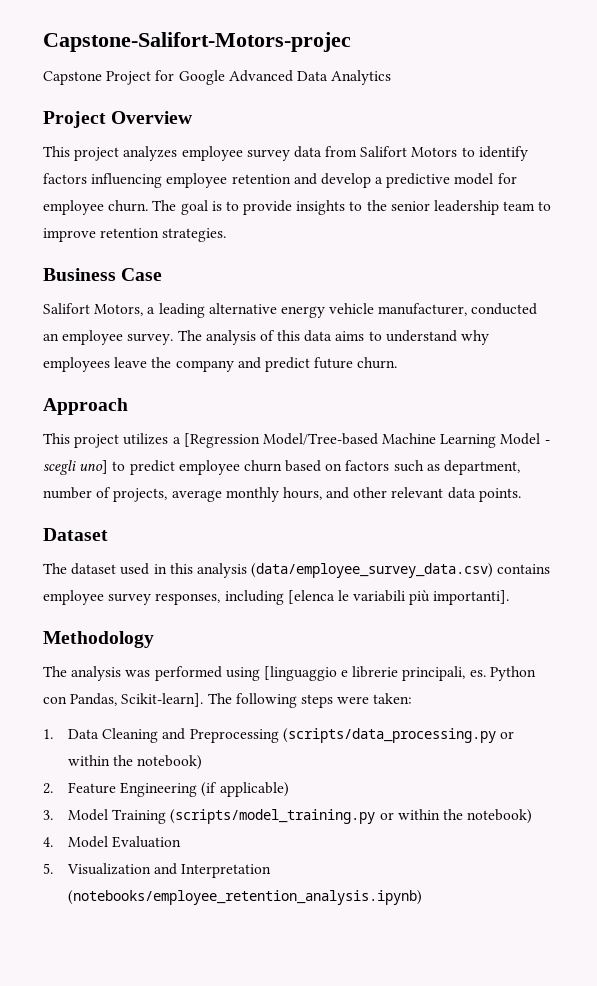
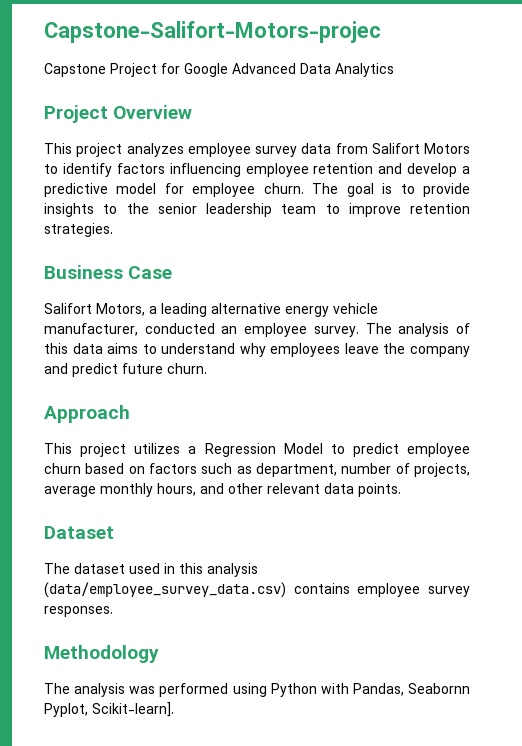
- This project utilizes a [Regression Model/Tree-based Machine Learning Model - scegli uno] to predict employee churn based on factors such as department, number of projects, average monthly hours, and other relevant data points.
+ This project utilizes a Regression Model to predict employee churn based on factors such as department, number of projects, average monthly hours, and other relevant data points.
- The dataset used in this analysis (data/employee_survey_data.csv) contains employee survey responses, including [elenca le variabili più importanti].
+ The dataset used in this analysis (data/employee_survey_data.csv) contains employee survey responses.
- The analysis was performed using [linguaggio e librerie principali, es. Python con Pandas, Scikit-learn]. The following steps were taken:
- 1. Data Cleaning and Preprocessing (scripts/data_processing.py or within the notebook)
- 2. Feature Engineering (if applicable)
- 3. Model Training (scripts/model_training.py or within the notebook)
- 4. Model Evaluation
- 5. Visualization and Interpretation (notebooks/employee_retention_analysis.ipynb)
+ The analysis was performed using Python with Pandas, Seabornn Pyplot, Scikit-learn].

